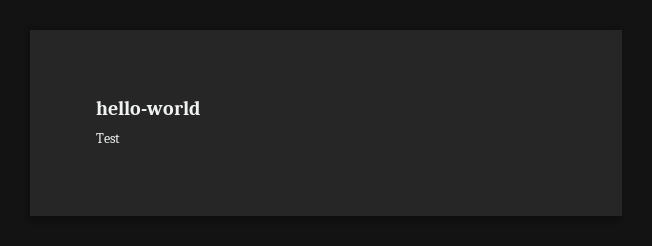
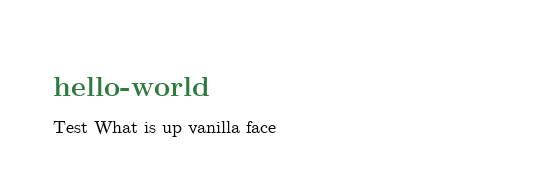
- Test
+ Test What is up vanilla face

